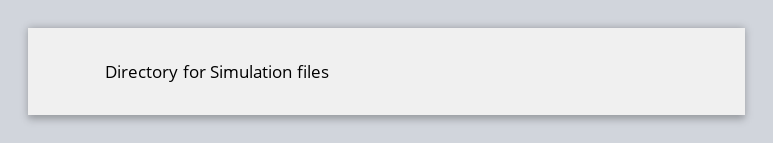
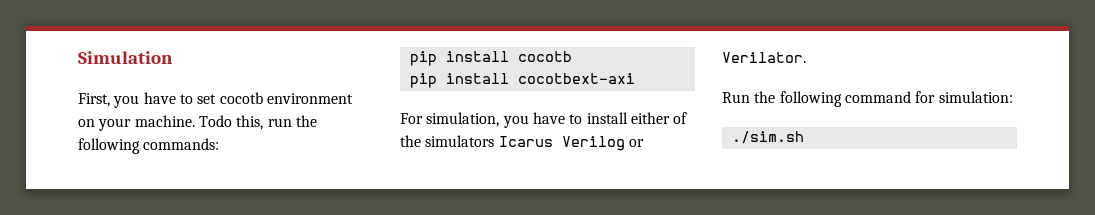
- Directory for Simulation files
+ Simulation
+ First, you have to set cocotb environment on your machine. Todo this, run the following commands:
+ pip install cocotb
+ pip install cocotbext-axi
+ For simulation, you have to install either of the simulators Icarus Verilog or Verilator.
+ Run the following command for simulation:
+ ./sim.sh

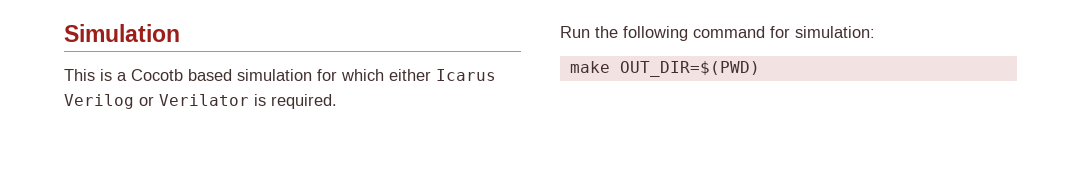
- First, you have to set cocotb environment on your machine. Todo this, run the following commands:
- pip install cocotb
- pip install cocotbext-axi
- For simulation, you have to install either of the simulators Icarus Verilog or Verilator.
+ This is a Cocotb based simulation for which either Icarus Verilog or Verilator is required.
- ./sim.sh
+ make OUT_DIR=$(PWD)

